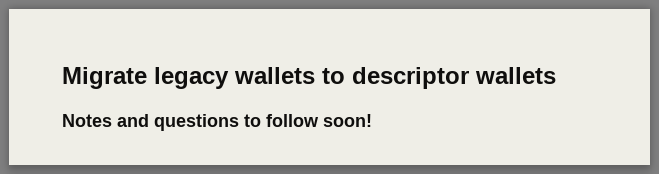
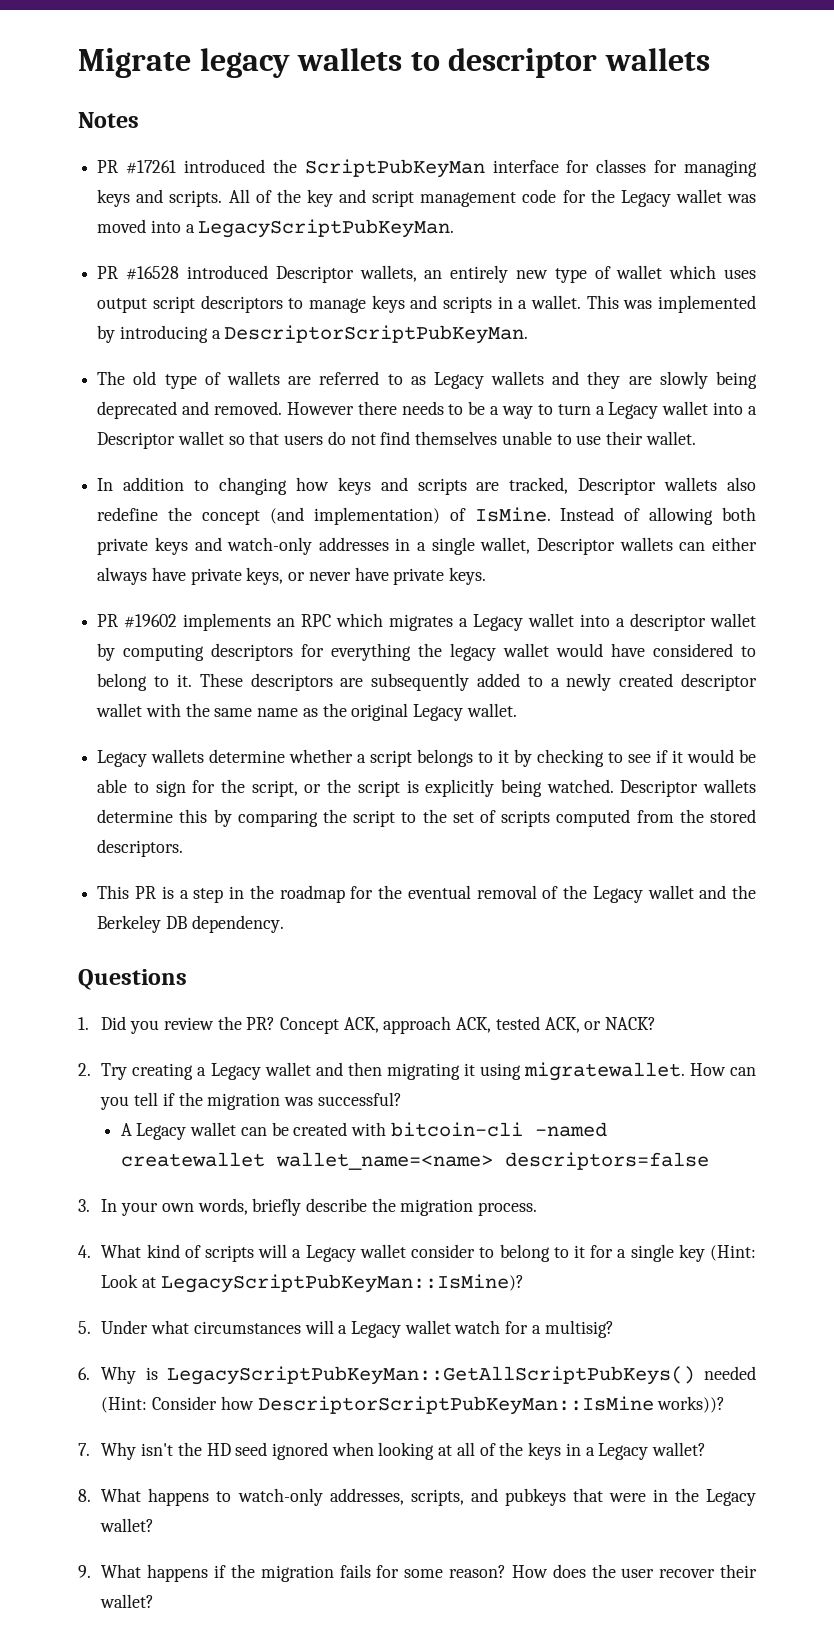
- Notes and questions to follow soon!
+ Notes
+ PR #17261 introduced the ScriptPubKeyMan interface for classes for managing keys and scripts. All of the key and script management code for the Legacy wallet was moved into a LegacyScriptPubKeyMan.
+ PR #16528 introduced Descriptor wallets, an entirely new type of wallet which uses output script descriptors to manage keys and scripts in a wallet. This was implemented by introducing a DescriptorScriptPubKeyMan.
+ The old type of wallets are referred to as Legacy wallets and they are slowly being deprecated and removed. However there needs to be a way to turn a Legacy wallet into a Descriptor wallet so that users do not find themselves unable to use their wallet.
+ In addition to changing how keys and scripts are tracked, Descriptor wallets also redefine the concept (and implementation) of IsMine. Instead of allowing both private keys and watch-only addresses in a single wallet, Descriptor wallets can either always have private keys, or never have private keys.
+ PR #19602 implements an RPC which migrates a Legacy wallet into a descriptor wallet by computing descriptors for everything the legacy wallet would have considered to belong to it. These descriptors are subsequently added to a newly created descriptor wallet with the same name as the original Legacy wallet.
+ Legacy wallets determine whether a script belongs to it by checking to see if it would be able to sign for the script, or the script is explicitly being watched. Descriptor wallets determine this by comparing the script to the set of scripts computed from the stored descriptors.
+ This PR is a step in the roadmap for the eventual removal of the Legacy wallet and the Berkeley DB dependency.
+ Questions
+ 1. Did you review the PR? Concept ACK, approach ACK, tested ACK, or NACK?
+ 2. Try creating a Legacy wallet and then migrating it using migratewallet. How can you tell if the migration was successful?
+ A Legacy wallet can be created with bitcoin-cli -named createwallet wallet_name=<name> descriptors=false
+ 3. In your own words, briefly describe the migration process.
+ 4. What kind of scripts will a Legacy wallet consider to belong to it for a single key (Hint: Look at LegacyScriptPubKeyMan::IsMine)?
+ 5. Under what circumstances will a Legacy wallet watch for a multisig?
+ 6. Why is LegacyScriptPubKeyMan::GetAllScriptPubKeys() needed (Hint: Consider how DescriptorScriptPubKeyMan::IsMine works))?
+ 7. Why isn't the HD seed ignored when looking at all of the keys in a Legacy wallet?
+ 8. What happens to watch-only addresses, scripts, and pubkeys that were in the Legacy wallet?
+ 9. What happens if the migration fails for some reason? How does the user recover their wallet?

